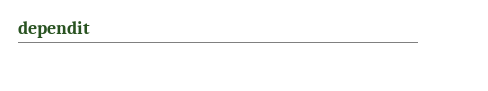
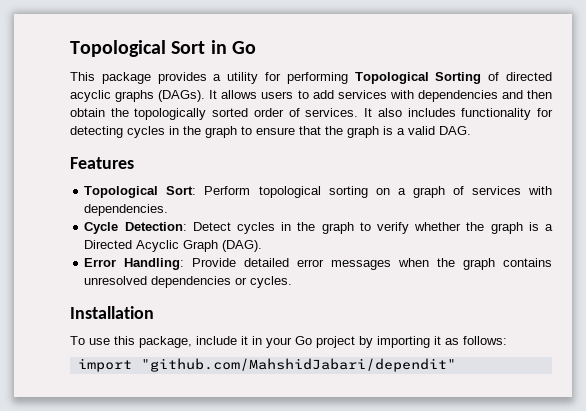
- dependit
+ Topological Sort in Go
+ This package provides a utility for performing Topological Sorting of directed acyclic graphs (DAGs). It allows users to add services with dependencies and then obtain the topologically sorted order of services. It also includes functionality for detecting cycles in the graph to ensure that the graph is a valid DAG.
+ Features
+ Topological Sort: Perform topological sorting on a graph of services with dependencies.
+ Cycle Detection: Detect cycles in the graph to verify whether the graph is a Directed Acyclic Graph (DAG).
+ Error Handling: Provide detailed error messages when the graph contains unresolved dependencies or cycles.
+ Installation
+ To use this package, include it in your Go project by importing it as follows:
+ import "github.com/MahshidJabari/dependit"

